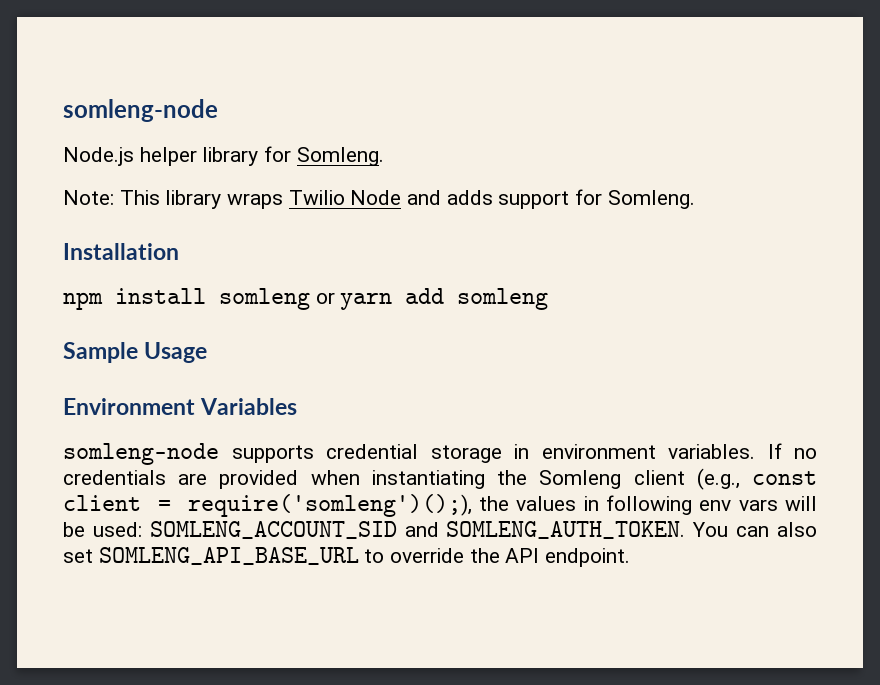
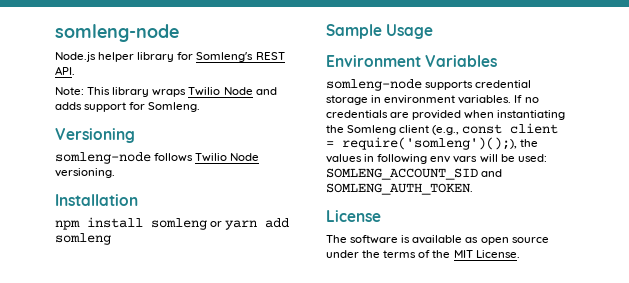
- Node.js helper library for Somleng.
+ Node.js helper library for Somleng's REST API.
+ Versioning
+ somleng-node follows Twilio Node versioning.
- If no credentials are provided when instantiating the Somleng client (e.g., const client = require('somleng')();), the values in following env vars will be used: SOMLENG_ACCOUNT_SID and SOMLENG_AUTH_TOKEN. You can also set SOMLENG_API_BASE_URL to override the API endpoint.
+ If no credentials are provided when instantiating the Somleng client (e.g., const client = require('somleng')();), the values in following env vars will be used: SOMLENG_ACCOUNT_SID and SOMLENG_AUTH_TOKEN.
+ License
+ The software is available as open source under the terms of the MIT License.

